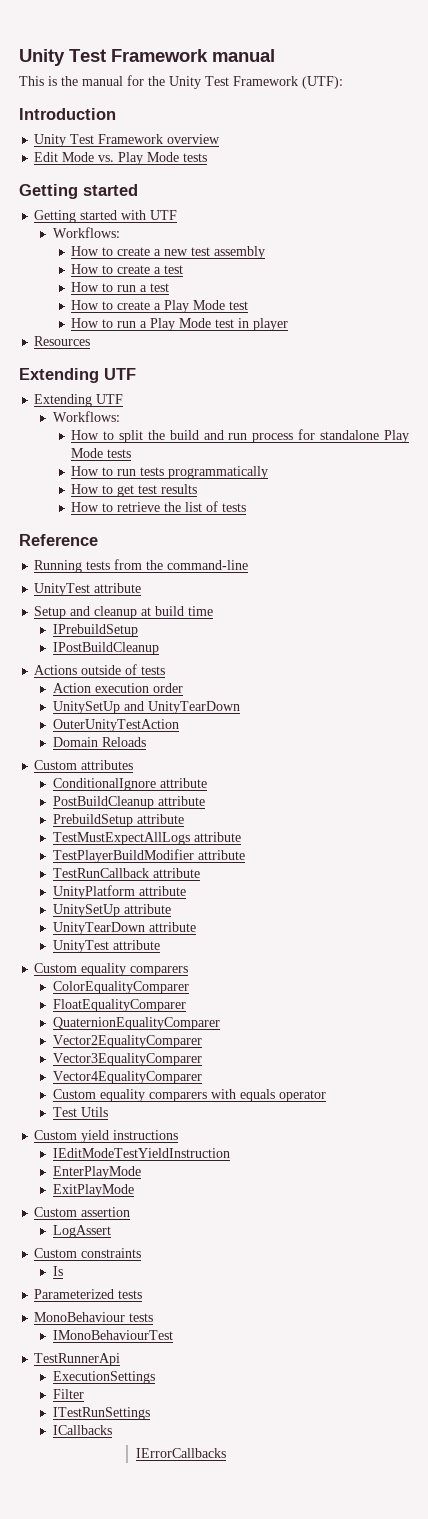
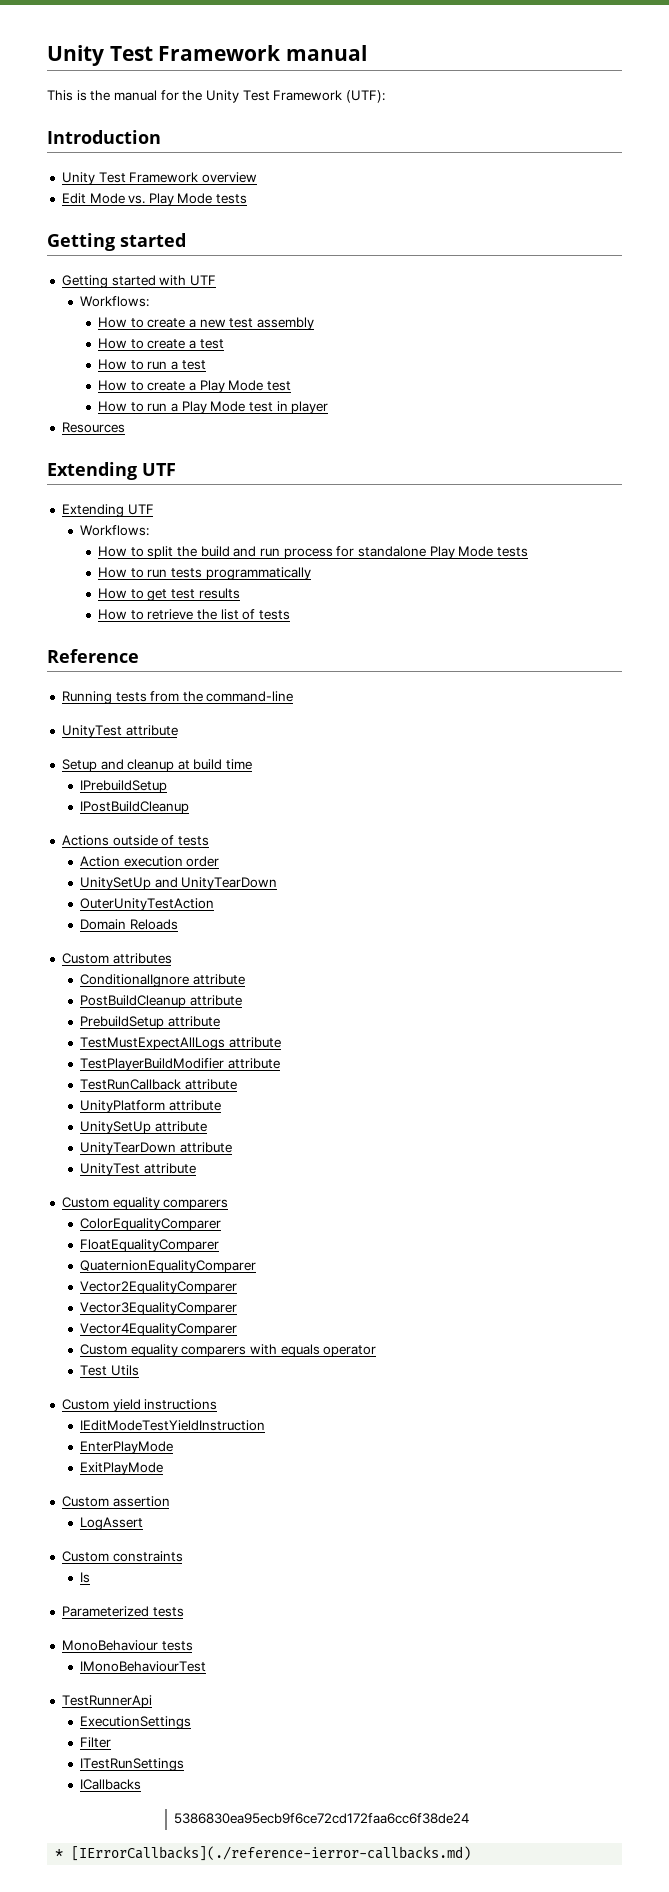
- IErrorCallbacks
+ 5386830ea95ecb9f6ce72cd172faa6cc6f38de24
+ * [IErrorCallbacks](./reference-ierror-callbacks.md)

